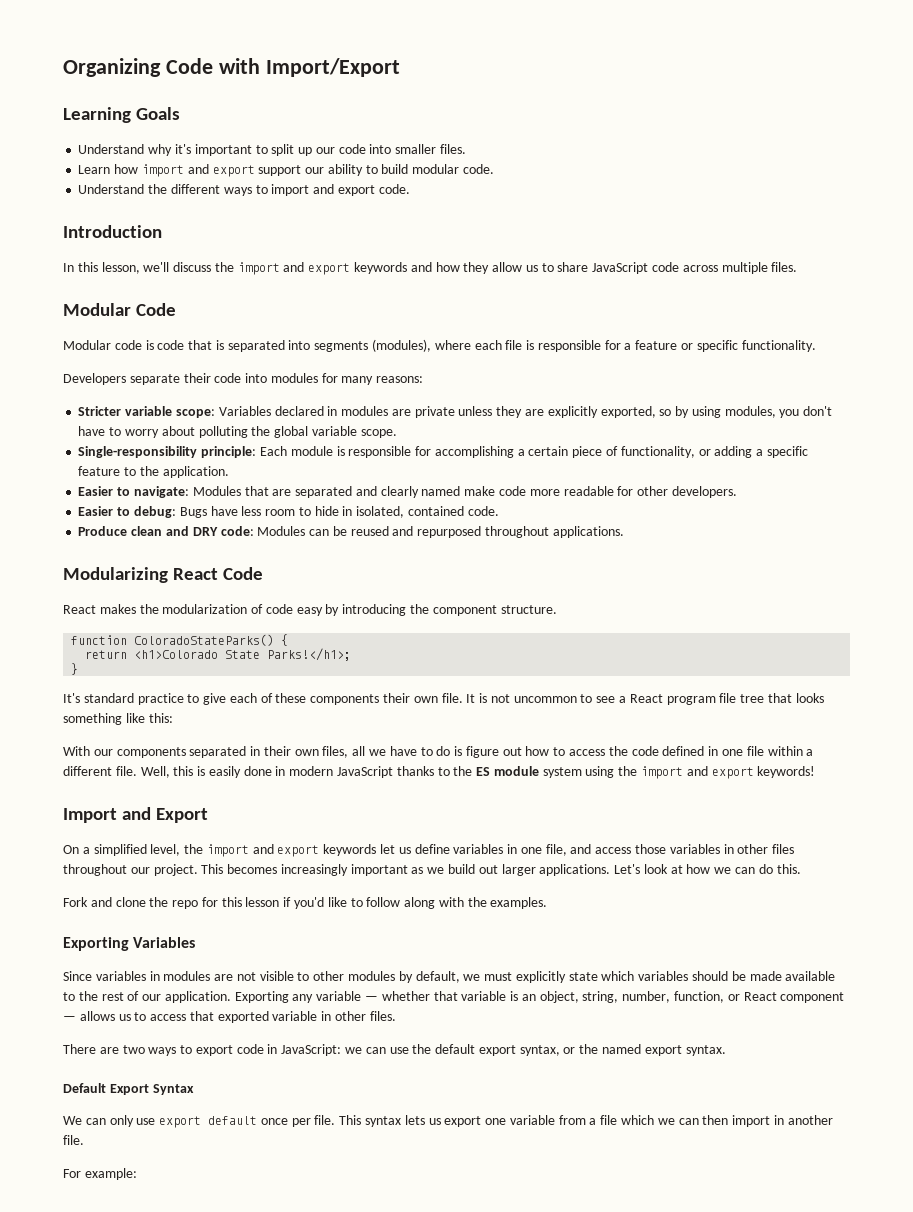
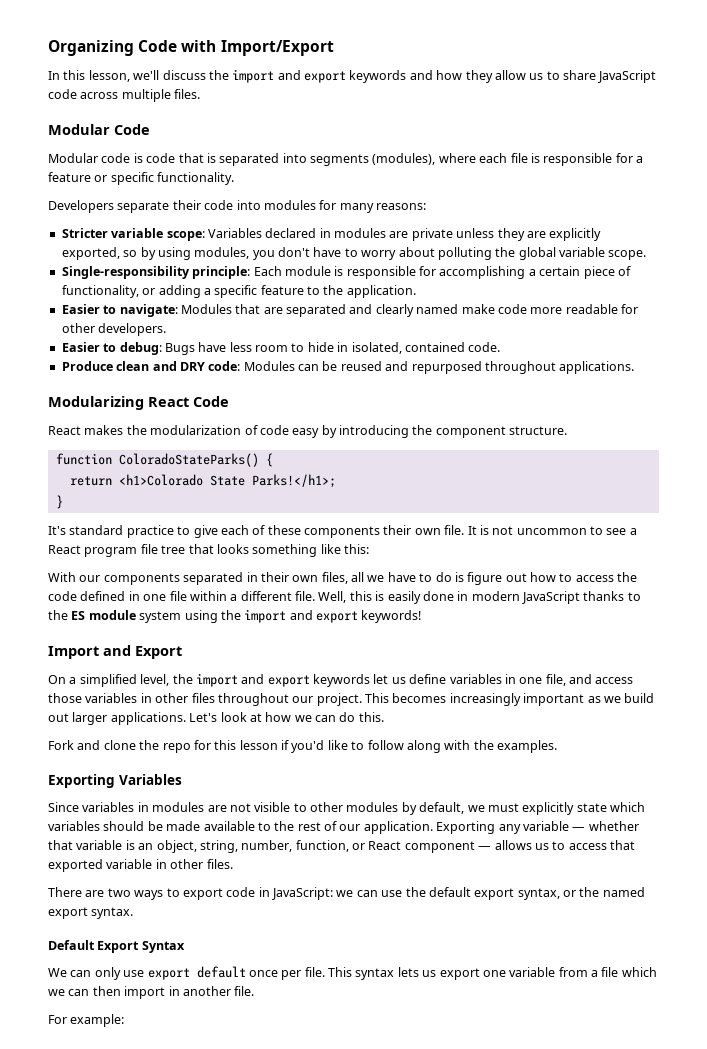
- Learning Goals
- Understand why it's important to split up our code into smaller files.
- Learn how import and export support our ability to build modular code.
- Understand the different ways to import and export code.
- Introduction

